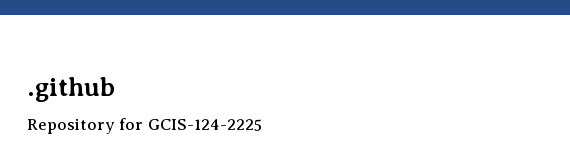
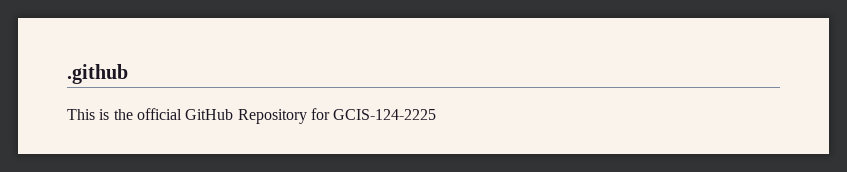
- Repository for GCIS-124-2225
+ This is the official GitHub Repository for GCIS-124-2225

